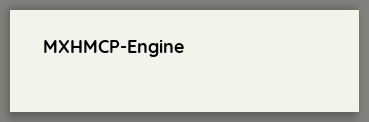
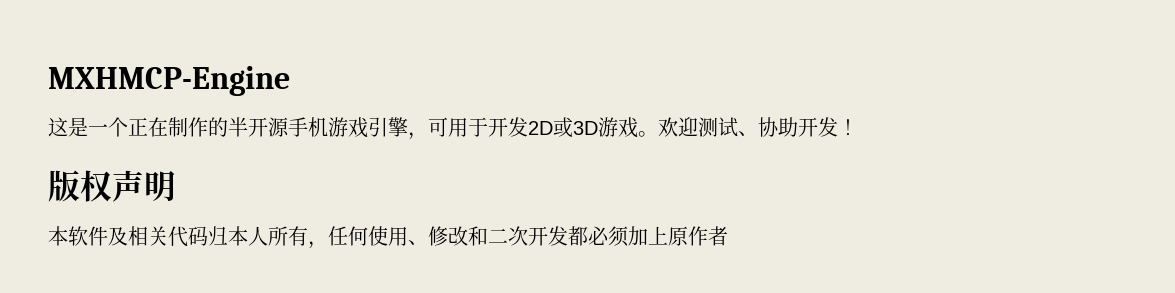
+ 这是一个正在制作的半开源手机游戏引擎，可用于开发2D或3D游戏。欢迎测试、协助开发！
+ 版权声明
+ 本软件及相关代码归本人所有，任何使用、修改和二次开发都必须加上原作者

